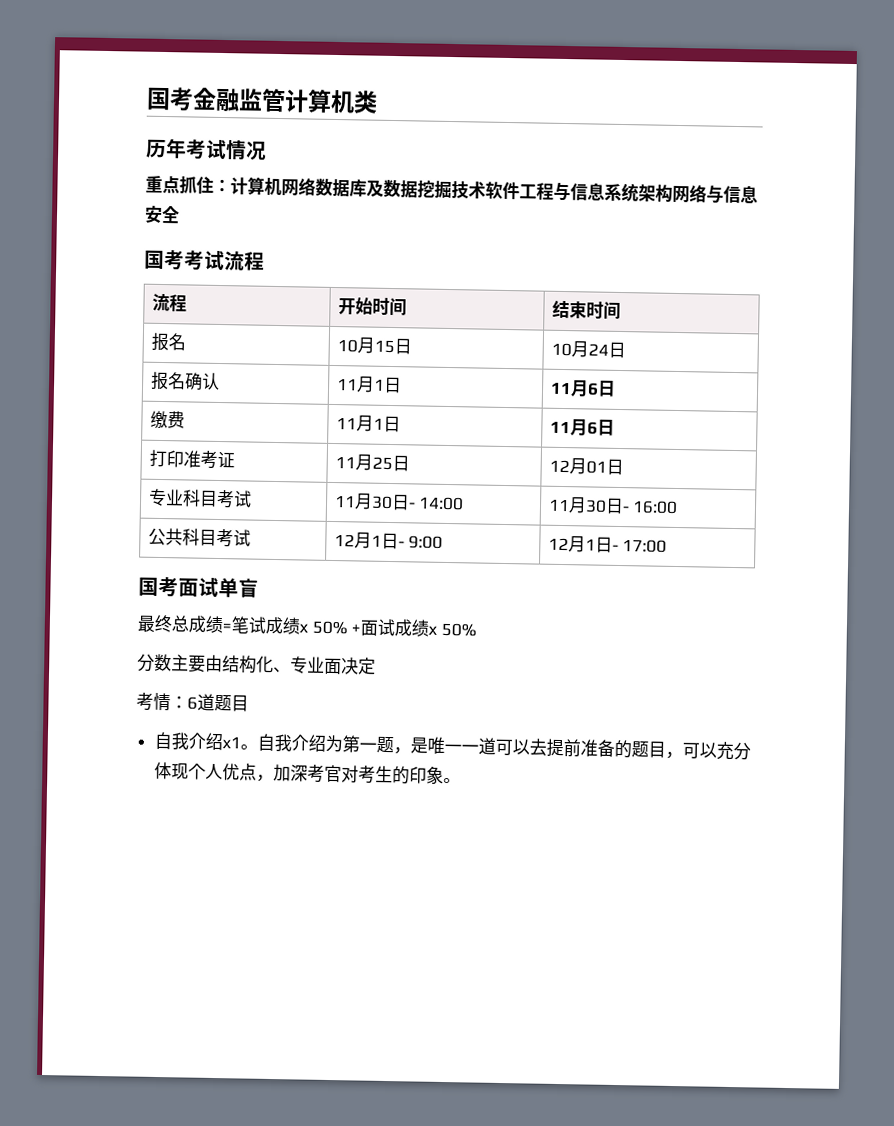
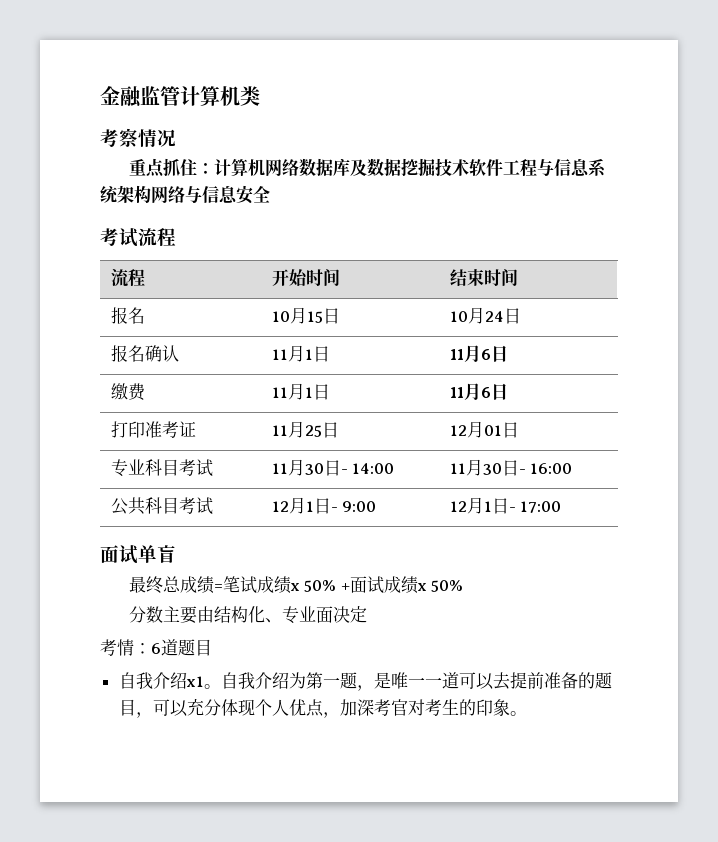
- 国考金融监管计算机类
+ 金融监管计算机类
- 历年考试情况
+ 考察情况
- 国考考试流程
+ 考试流程
- 国考面试单盲
+ 面试单盲

